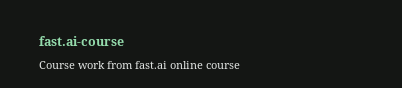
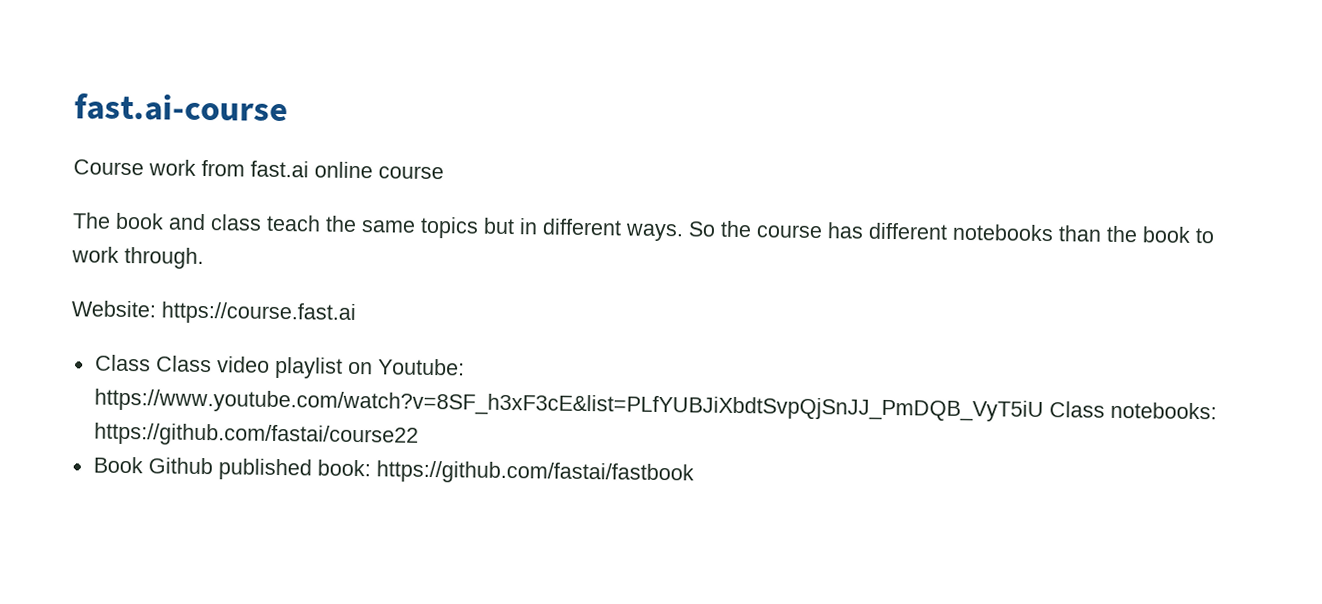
+ The book and class teach the same topics but in different ways. So the course has different notebooks than the book to work through.
+ Website: https://course.fast.ai
+ Class Class video playlist on Youtube: https://www.youtube.com/watch?v=8SF_h3xF3cE&list=PLfYUBJiXbdtSvpQjSnJJ_PmDQB_VyT5iU Class notebooks: https://github.com/fastai/course22
+ Book Github published book: https://github.com/fastai/fastbook

